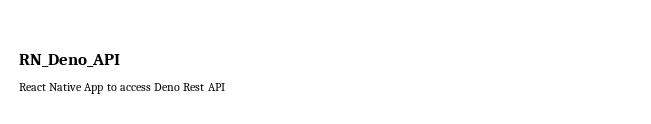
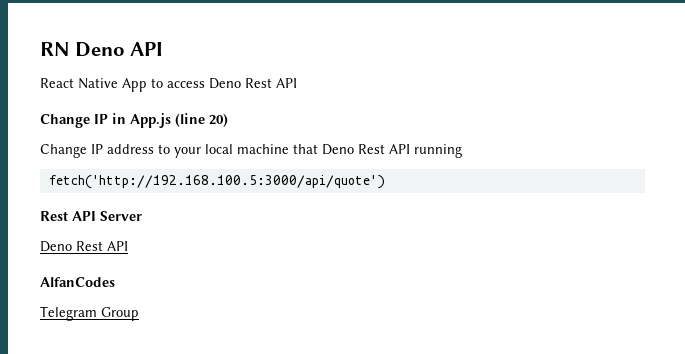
- RN_Deno_API
+ RN Deno API
+ Change IP in App.js (line 20)
+ Change IP address to your local machine that Deno Rest API running
+ fetch('http://192.168.100.5:3000/api/quote')
+ Rest API Server
+ Deno Rest API
+ AlfanCodes
+ Telegram Group

